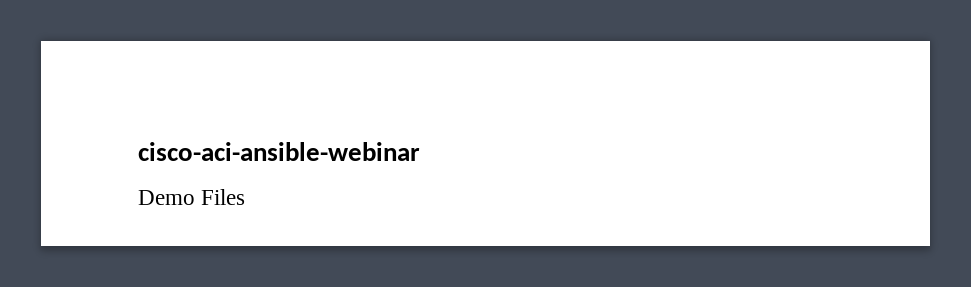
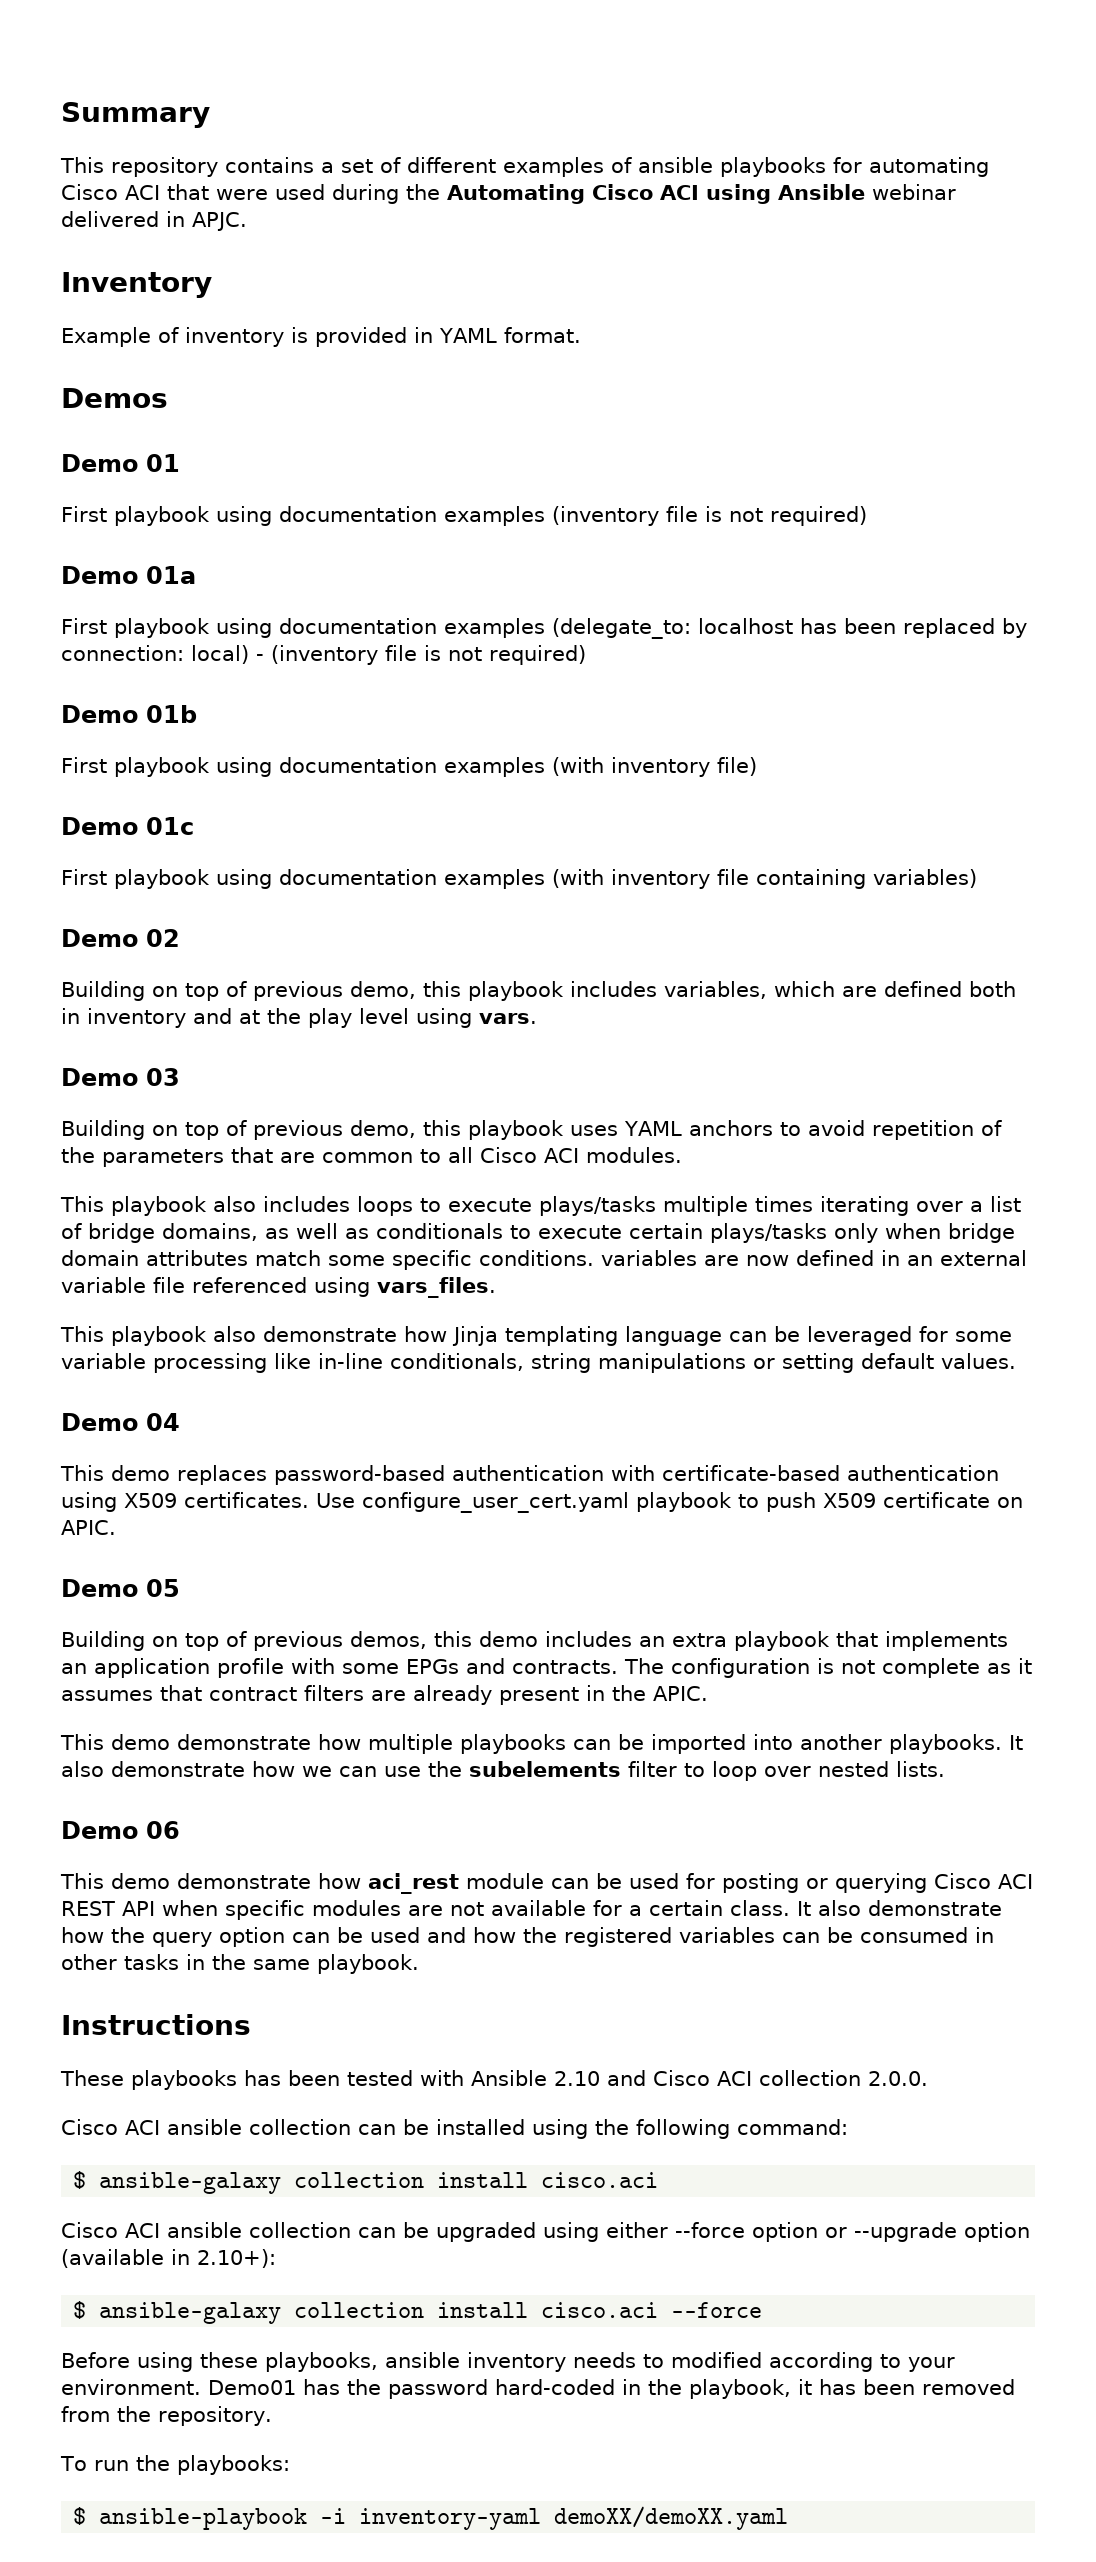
- cisco-aci-ansible-webinar
- Demo Files
+ Summary
+ This repository contains a set of different examples of ansible playbooks for automating Cisco ACI that were used during the Automating Cisco ACI using Ansible webinar delivered in APJC.
+ Inventory
+ Example of inventory is provided in YAML format.
+ Demos
+ Demo 01
+ First playbook using documentation examples (inventory file is not required)
+ Demo 01a
+ First playbook using documentation examples (delegate_to: localhost has been replaced by connection: local) - (inventory file is not required)
+ Demo 01b
+ First playbook using documentation examples (with inventory file)
+ Demo 01c
+ First playbook using documentation examples (with inventory file containing variables)
+ Demo 02
+ Building on top of previous demo, this playbook includes variables, which are defined both in inventory and at the play level using vars.
+ Demo 03
+ Building on top of previous demo, this playbook uses YAML anchors to avoid repetition of the parameters that are common to all Cisco ACI modules.
+ This playbook also includes loops to execute plays/tasks multiple times iterating over a list of bridge domains, as well as conditionals to execute certain plays/tasks only when bridge domain attributes match some specific conditions. variables are now defined in an external variable file referenced using vars_files.
+ This playbook also demonstrate how Jinja templating language can be leveraged for some variable processing like in-line conditionals, string manipulations or setting default values.
+ Demo 04
+ This demo replaces password-based authentication with certificate-based authentication using X509 certificates. Use configure_user_cert.yaml playbook to push X509 certificate on APIC.
+ Demo 05
+ Building on top of previous demos, this demo includes an extra playbook that implements an application profile with some EPGs and contracts. The configuration is not complete as it assumes that contract filters are already present in the APIC.
+ This demo demonstrate how multiple playbooks can be imported into another playbooks. It also demonstrate how we can use the subelements filter to loop over nested lists.
+ Demo 06
+ This demo demonstrate how aci_rest module can be used for posting or querying Cisco ACI REST API when specific modules are not available for a certain class. It also demonstrate how the query option can be used and how the registered variables can be consumed in other tasks in the same playbook.
+ Instructions
+ These playbooks has been tested with Ansible 2.10 and Cisco ACI collection 2.0.0.
+ Cisco ACI ansible collection can be installed using the following command:
+ $ ansible-galaxy collection install cisco.aci
+ Cisco ACI ansible collection can be upgraded using either --force option or --upgrade option (available in 2.10+):
+ $ ansible-galaxy collection install cisco.aci --force
+ Before using these playbooks, ansible inventory needs to modified according to your environment. Demo01 has the password hard-coded in the playbook, it has been removed from the repository.
+ To run the playbooks:
+ $ ansible-playbook -i inventory-yaml demoXX/demoXX.yaml

